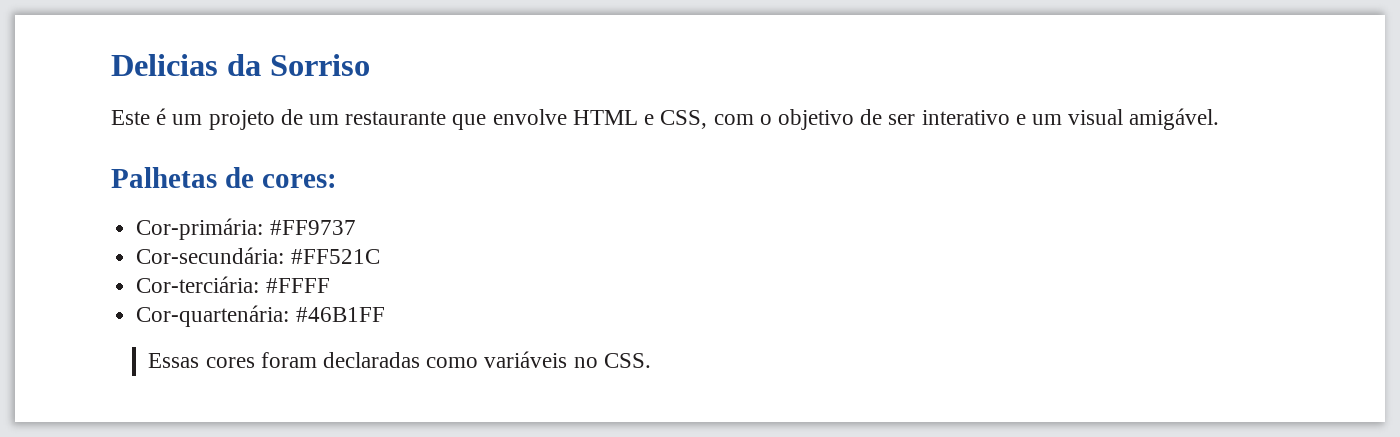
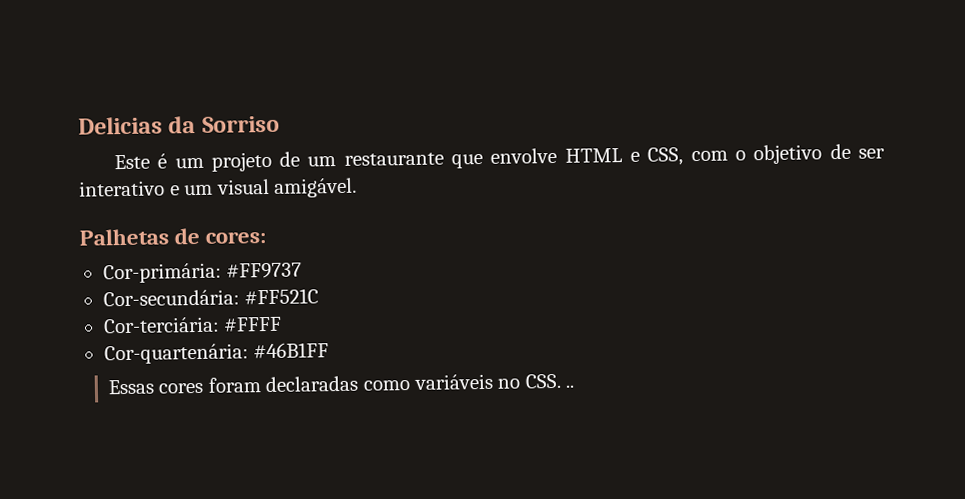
- Essas cores foram declaradas como variáveis no CSS.
+ Essas cores foram declaradas como variáveis no CSS. ..

